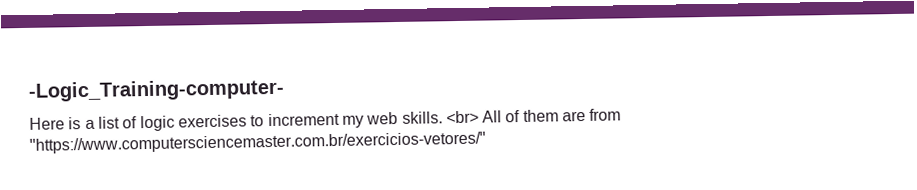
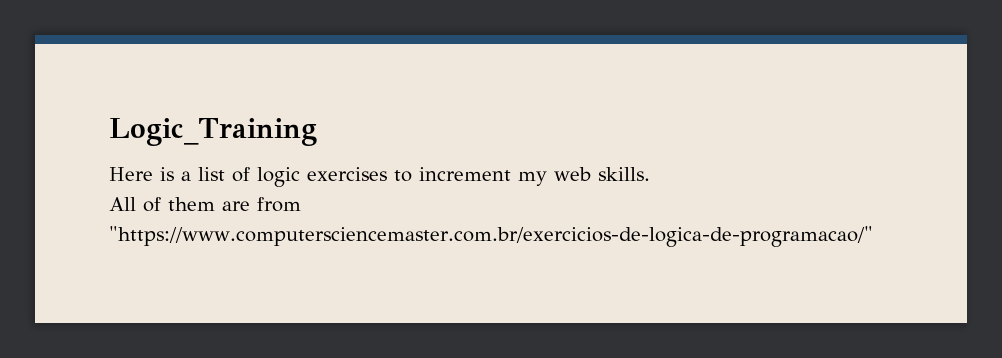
- -Logic_Training-computer-
+ Logic_Training
- Here is a list of logic exercises to increment my web skills. <br> All of them are from "https://www.computersciencemaster.com.br/exercicios-vetores/"
+ Here is a list of logic exercises to increment my web skills.
+ All of them are from "https://www.computersciencemaster.com.br/exercicios-de-logica-de-programacao/"

